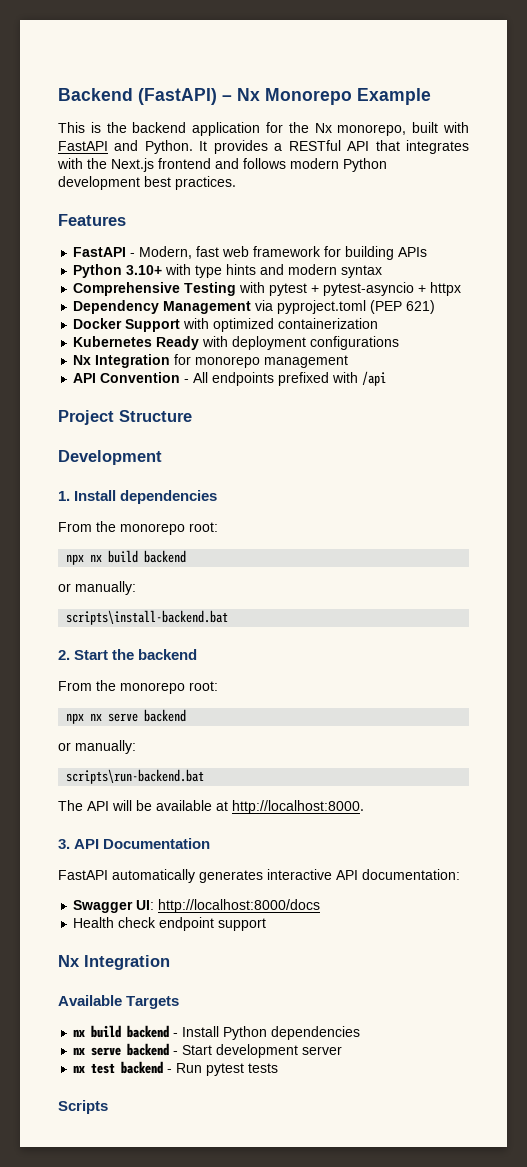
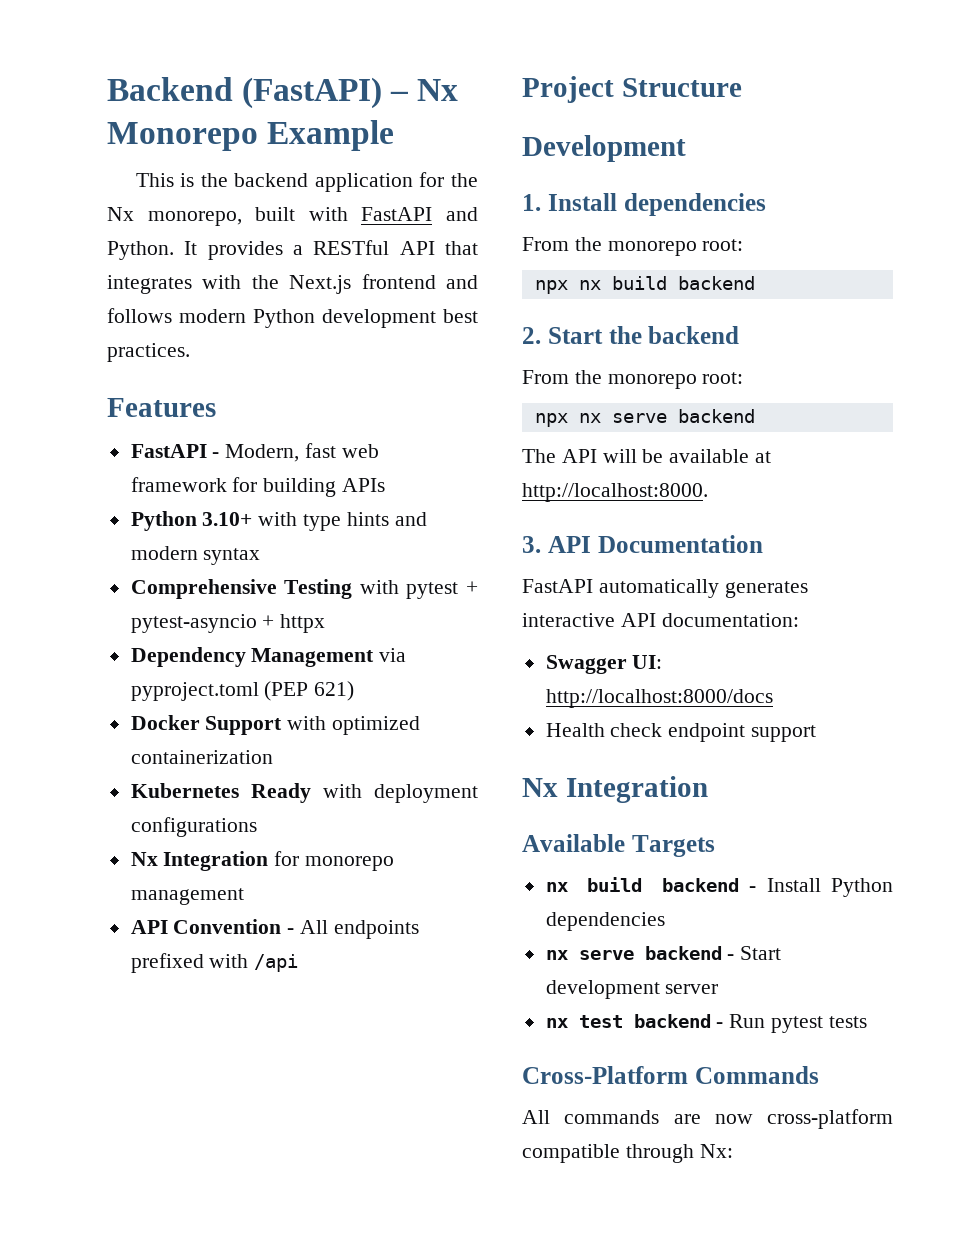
  npx nx build backend
- or manually:
- scripts\install-backend.bat
  npx nx serve backend
- or manually:
- scripts\run-backend.bat
- Scripts
+ Cross-Platform Commands
+ All commands are now cross-platform compatible through Nx:

